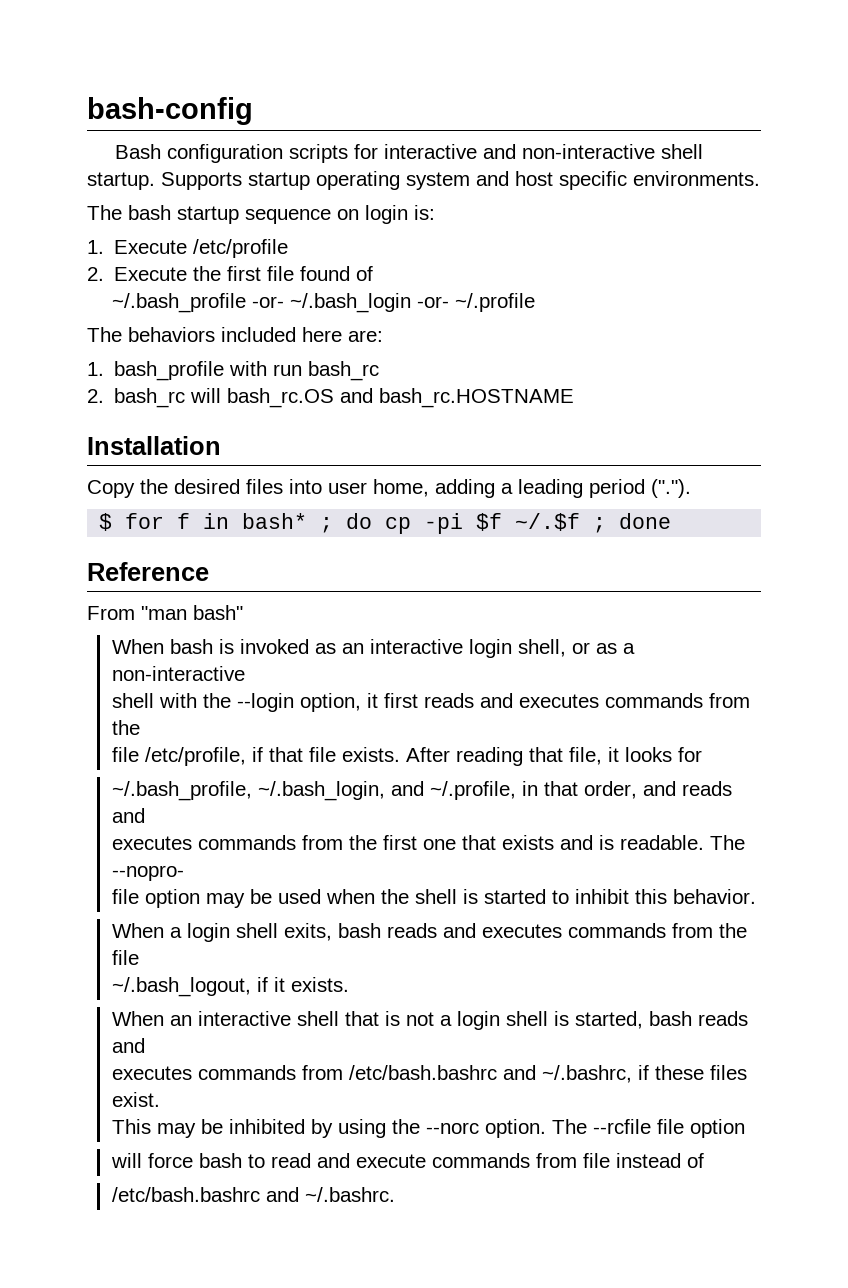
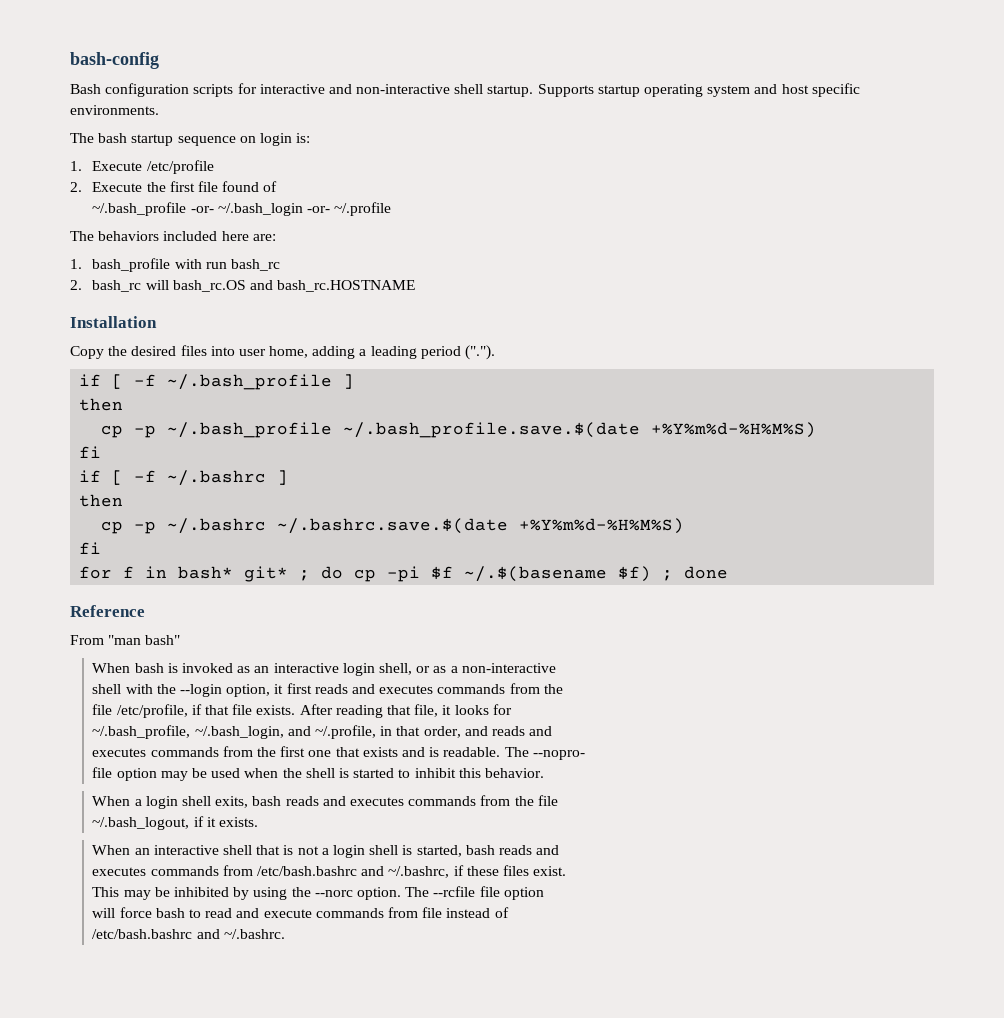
- $ for f in bash* ; do cp -pi $f ~/.$f ; done
+ if [ -f ~/.bash_profile ]
+ then
+ cp -p ~/.bash_profile ~/.bash_profile.save.$(date +%Y%m%d-%H%M%S)
+ fi
+ if [ -f ~/.bashrc ]
+ then
+ cp -p ~/.bashrc ~/.bashrc.save.$(date +%Y%m%d-%H%M%S)
+ fi
+ for f in bash* git* ; do cp -pi $f ~/.$(basename $f) ; done

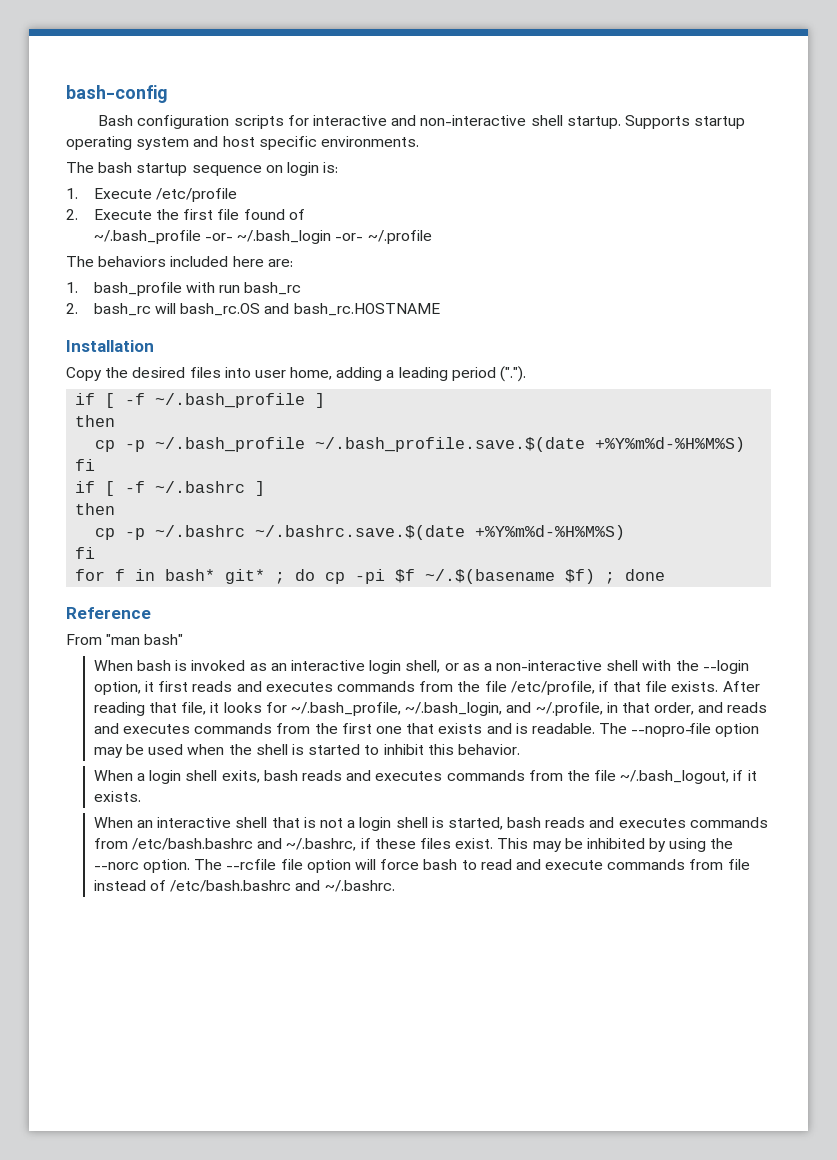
- When bash is invoked as an interactive login shell, or as a non-interactive
- shell with the --login option, it first reads and executes commands from the
- file /etc/profile, if that file exists.
+ When bash is invoked as an interactive login shell, or as a non-interactive shell with the --login option, it first reads and executes commands from the file /etc/profile, if that file exists.
- After reading that file, it looks for
- ~/.bash_profile, ~/.bash_login, and ~/.profile, in that order, and reads and
- executes commands from the first one that exists and is readable.
+ After reading that file, it looks for ~/.bash_profile, ~/.bash_login, and ~/.profile, in that order, and reads and executes commands from the first one that exists and is readable.
- The --nopro‐
- file option may be used when the shell is started to inhibit this behavior.
+ The --nopro‐file option may be used when the shell is started to inhibit this behavior.
- When a login shell exits, bash reads and executes commands from the file
- ~/.bash_logout, if it exists.
+ When a login shell exits, bash reads and executes commands from the file ~/.bash_logout, if it exists.
- When an interactive shell that is not a login shell is started, bash reads and
- executes commands from /etc/bash.bashrc and ~/.bashrc, if these files exist.
- This may be inhibited by using the --norc option.
+ When an interactive shell that is not a login shell is started, bash reads and executes commands from /etc/bash.bashrc and ~/.bashrc, if these files exist. This may be inhibited by using the --norc option.
- The --rcfile file option
- will force bash to read and execute commands from file instead of
- /etc/bash.bashrc and ~/.bashrc.
+ The --rcfile file option will force bash to read and execute commands from file instead of /etc/bash.bashrc and ~/.bashrc.

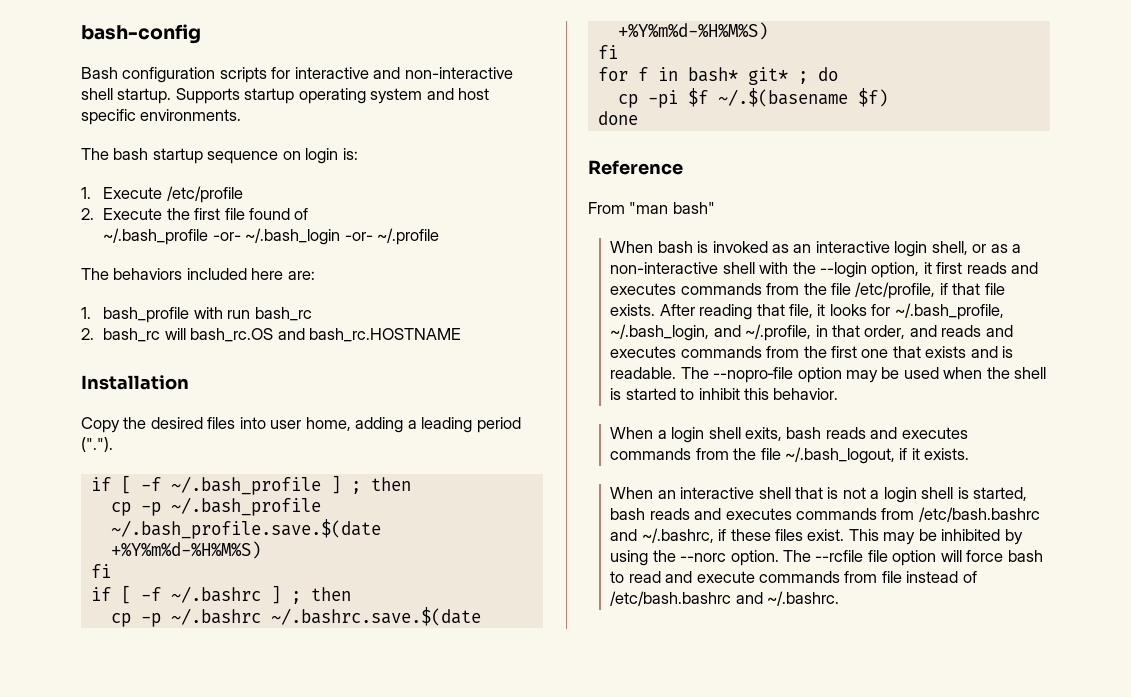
- if [ -f ~/.bash_profile ]
- then
+ if [ -f ~/.bash_profile ] ; then
- if [ -f ~/.bashrc ]
- then
+ if [ -f ~/.bashrc ] ; then
- for f in bash* git* ; do cp -pi $f ~/.$(basename $f) ; done
+ for f in bash* git* ; do
+ cp -pi $f ~/.$(basename $f)
+ done

